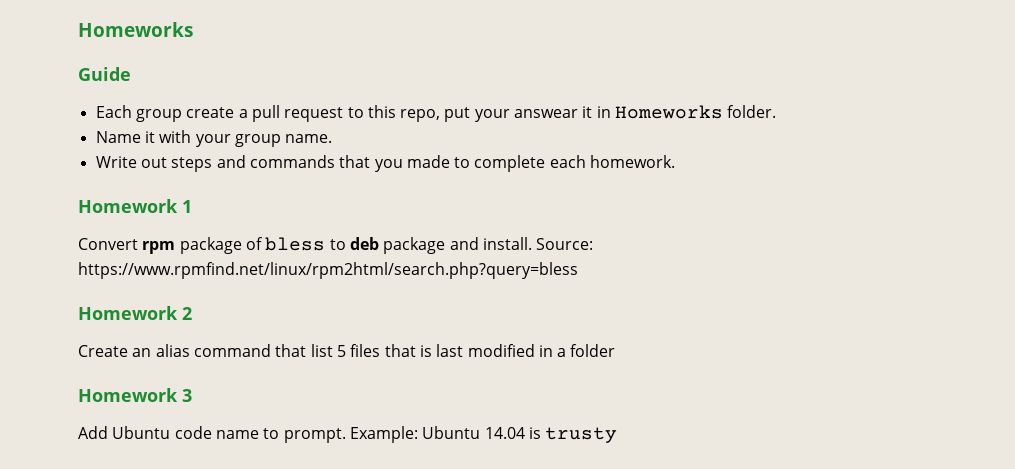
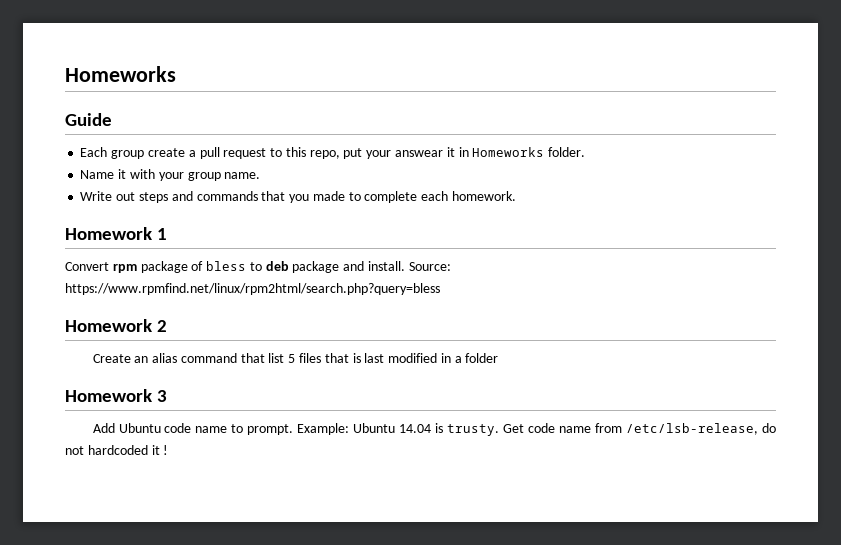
- Example: Ubuntu 14.04 is trusty
+ Example: Ubuntu 14.04 is trusty. Get code name from /etc/lsb-release, do not hardcoded it !

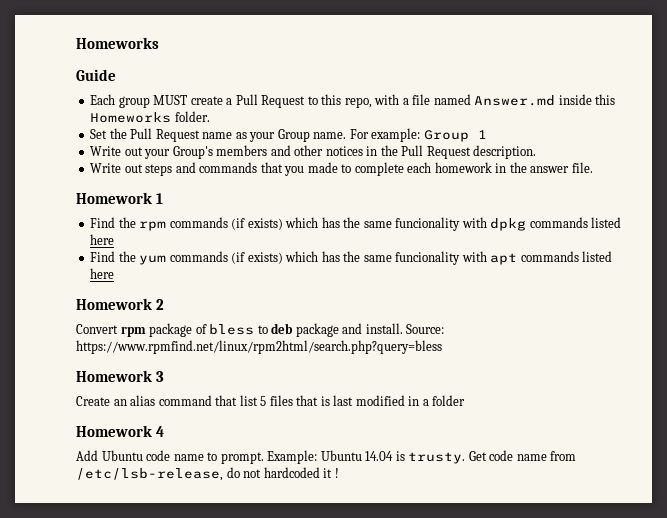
- Each group create a pull request to this repo, put your answear it in Homeworks folder.
- Name it with your group name.
+ Each group MUST create a Pull Request to this repo, with a file named Answer.md inside this Homeworks folder.
+ Set the Pull Request name as your Group name. For example: Group 1
+ Write out your Group's members and other notices in the Pull Request description.
- Write out steps and commands that you made to complete each homework.
+ Write out steps and commands that you made to complete each homework in the answer file.
  Homework 1
+ Find the rpm commands (if exists) which has the same funcionality with dpkg commands listed here
+ Find the yum commands (if exists) which has the same funcionality with apt commands listed here
+ Homework 2
- Homework 2
+ Homework 3
- Homework 3
+ Homework 4

